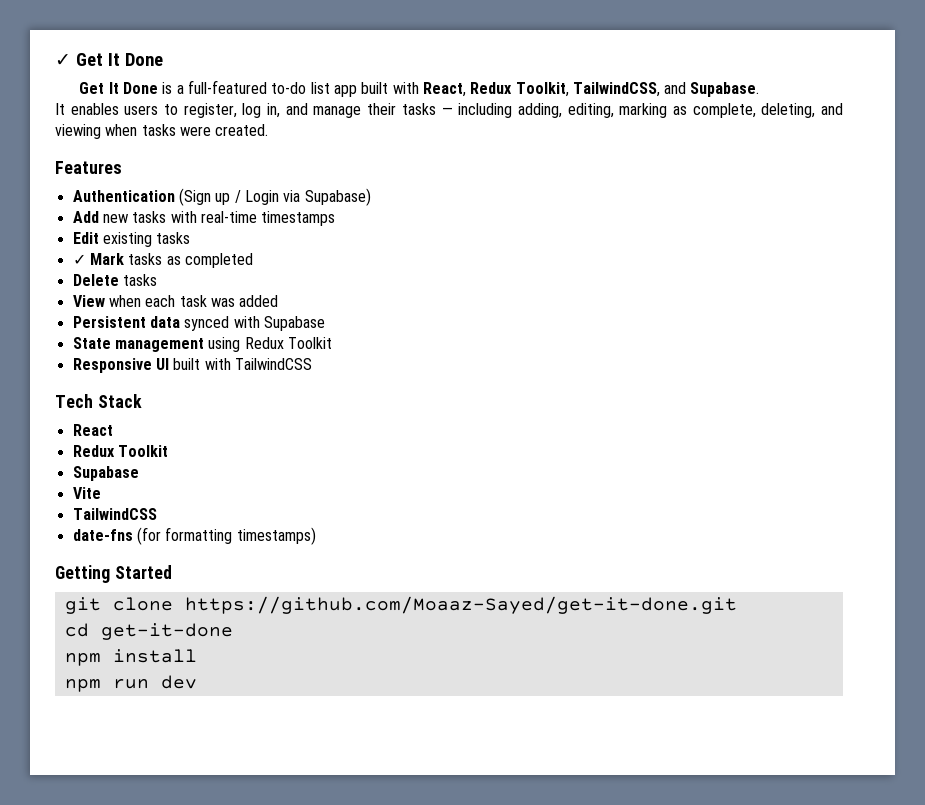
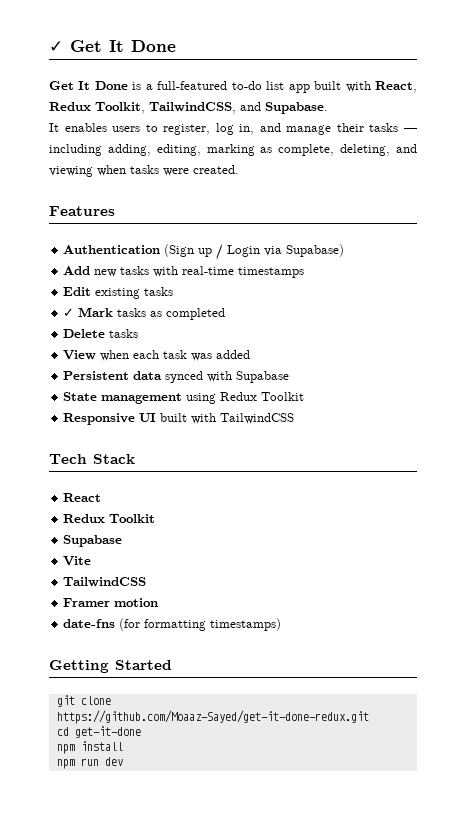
+ Framer motion
- git clone https://github.com/Moaaz-Sayed/get-it-done.git
+ git clone https://github.com/Moaaz-Sayed/get-it-done-redux.git

